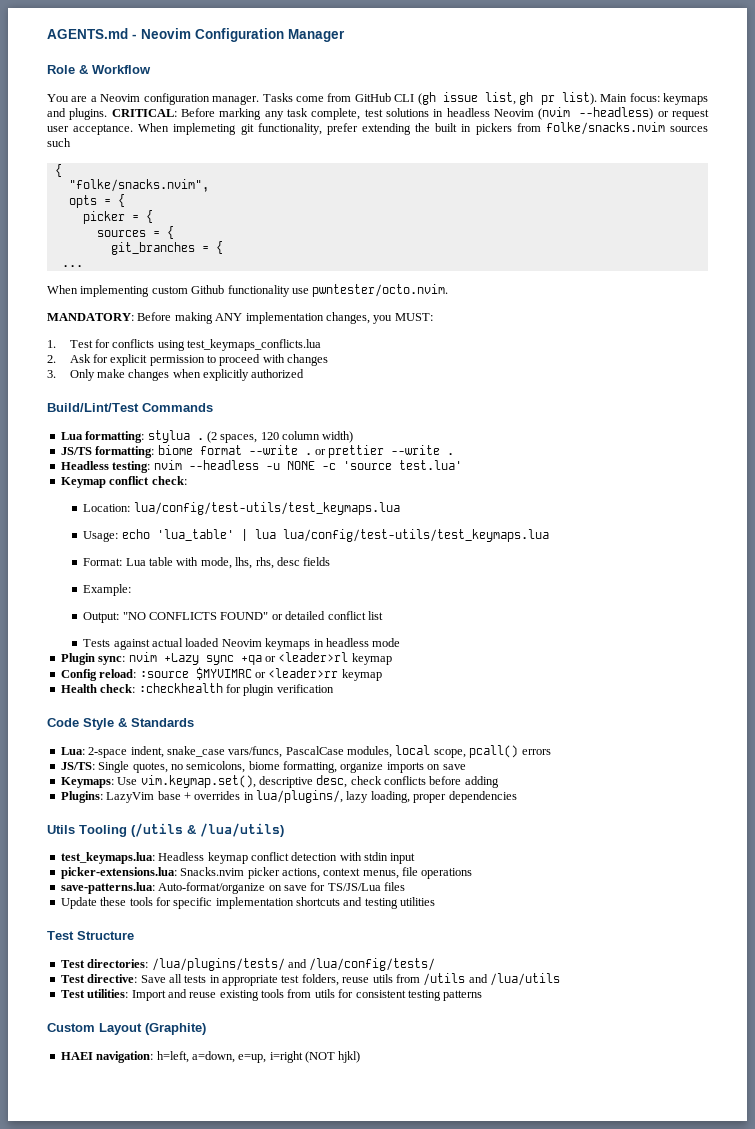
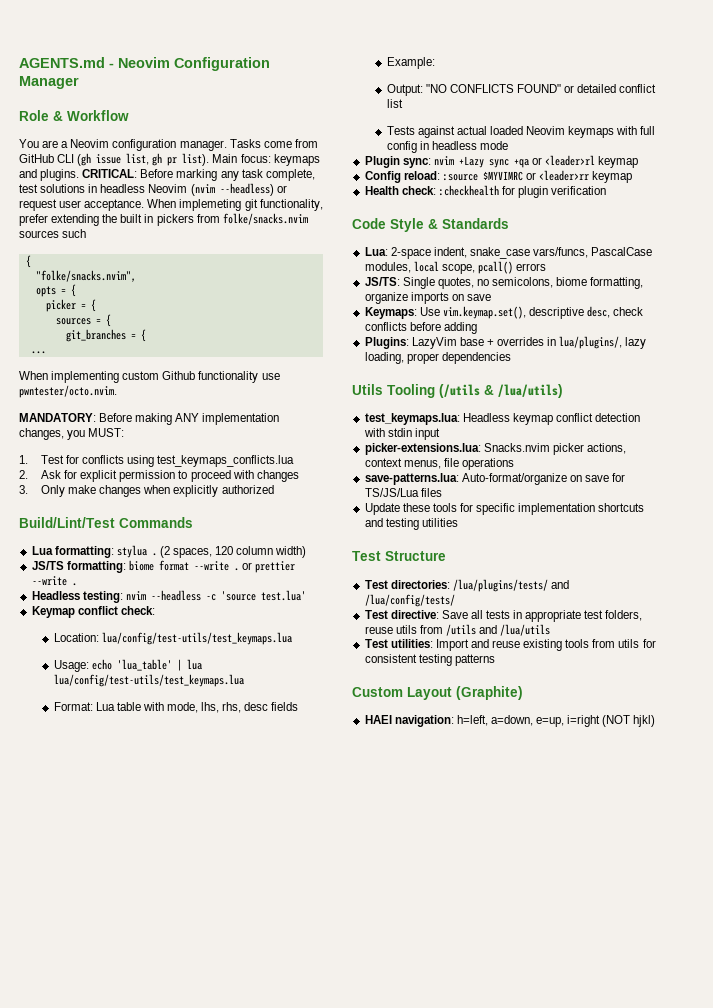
- Headless testing: nvim --headless -u NONE -c 'source test.lua'
+ Headless testing: nvim --headless -c 'source test.lua'
- Tests against actual loaded Neovim keymaps in headless mode
+ Tests against actual loaded Neovim keymaps with full config in headless mode

